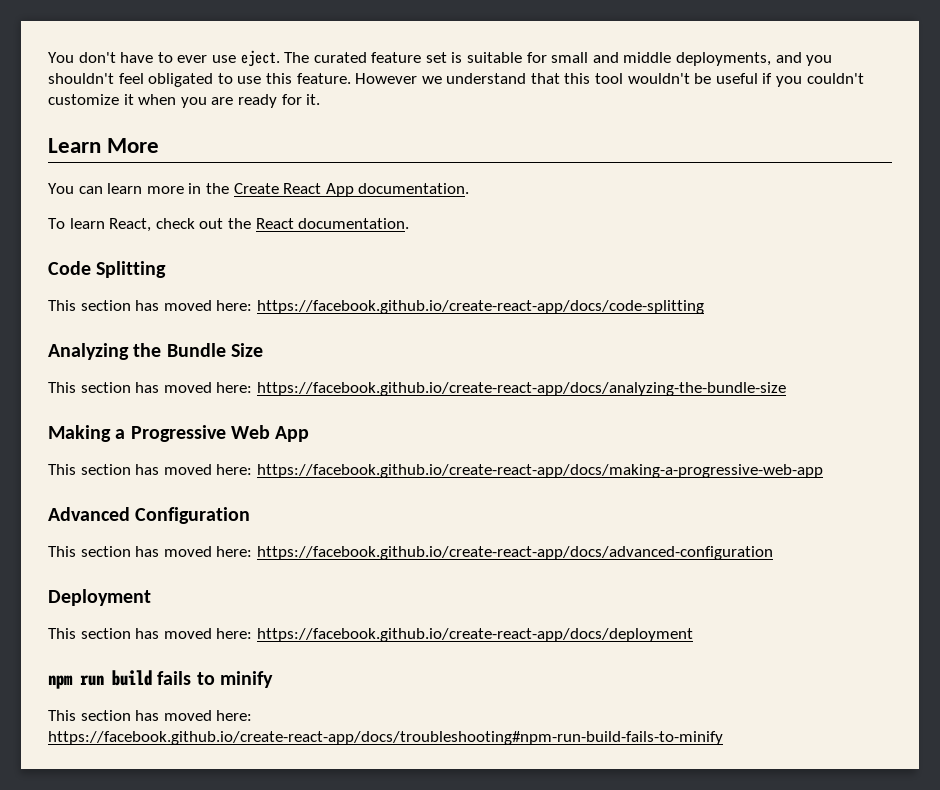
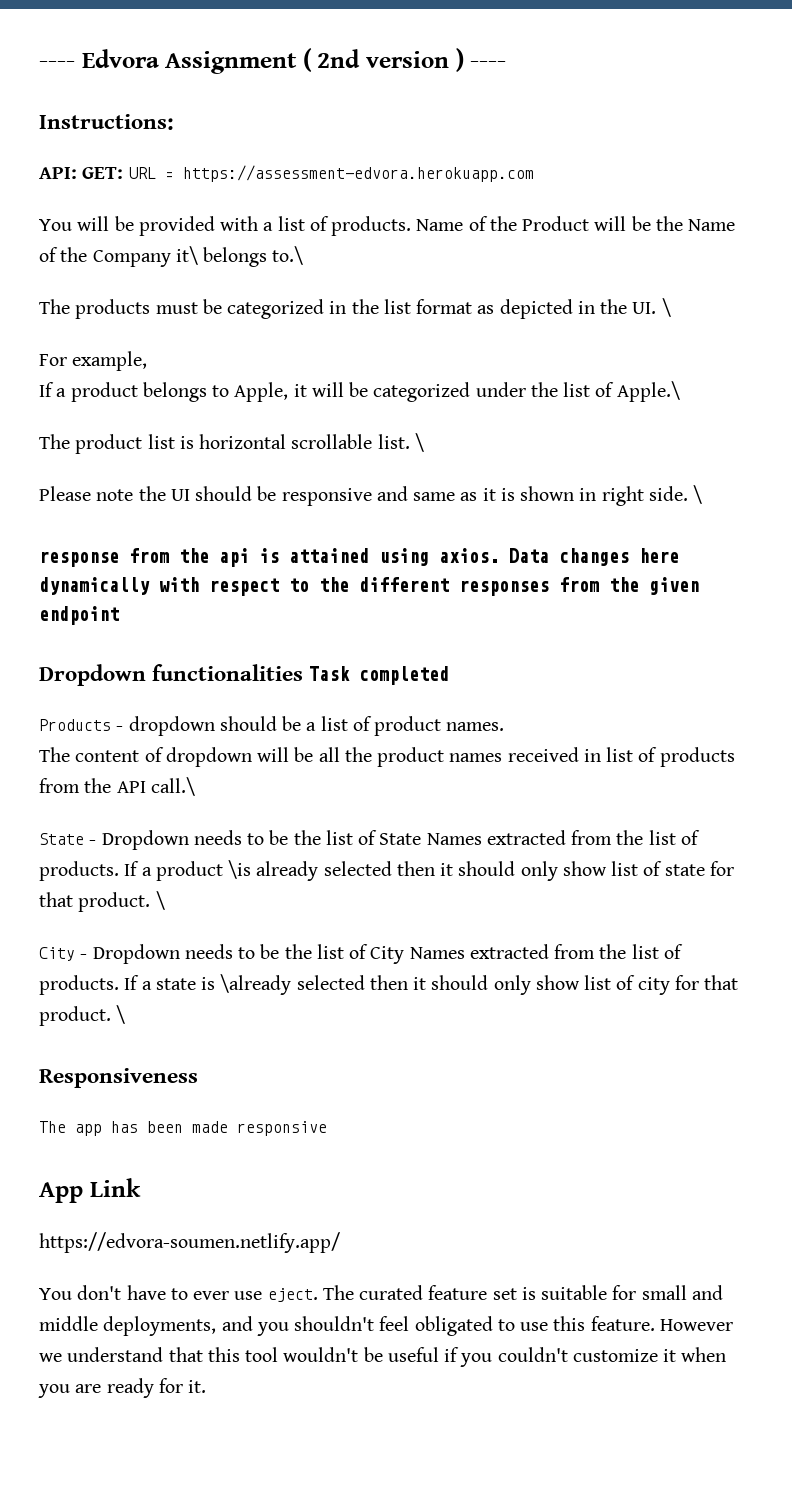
+ ---- Edvora Assignment ( 2nd version ) ----
+ Instructions:
+ API: GET: URL = https://assessment-edvora.herokuapp.com
+ You will be provided with a list of products. Name of the Product will be the Name of the Company it\ belongs to.\
+ The products must be categorized in the list format as depicted in the UI. \
+ For example,
+ If a product belongs to Apple, it will be categorized under the list of Apple.\
+ The product list is horizontal scrollable list. \
+ Please note the UI should be responsive and same as it is shown in right side. \
+ response from the api is attained using axios. Data changes here dynamically with respect to the different responses from the given endpoint
+ Dropdown functionalities Task completed
+ Products - dropdown should be a list of product names.
+ The content of dropdown will be all the product names received in list of products from the API call.\
+ State - Dropdown needs to be the list of State Names extracted from the list of products. If a product \is already selected then it should only show list of state for that product. \
+ City - Dropdown needs to be the list of City Names extracted from the list of products. If a state is \already selected then it should only show list of city for that product. \
+ Responsiveness
+ The app has been made responsive
+ App Link
+ https://edvora-soumen.netlify.app/
- Learn More
- You can learn more in the Create React App documentation.
- To learn React, check out the React documentation.
- Code Splitting
- This section has moved here: https://facebook.github.io/create-react-app/docs/code-splitting
- Analyzing the Bundle Size
- This section has moved here: https://facebook.github.io/create-react-app/docs/analyzing-the-bundle-size
- Making a Progressive Web App
- This section has moved here: https://facebook.github.io/create-react-app/docs/making-a-progressive-web-app
- Advanced Configuration
- This section has moved here: https://facebook.github.io/create-react-app/docs/advanced-configuration
- Deployment
- This section has moved here: https://facebook.github.io/create-react-app/docs/deployment
- npm run build fails to minify
- This section has moved here: https://facebook.github.io/create-react-app/docs/troubleshooting#npm-run-build-fails-to-minify

